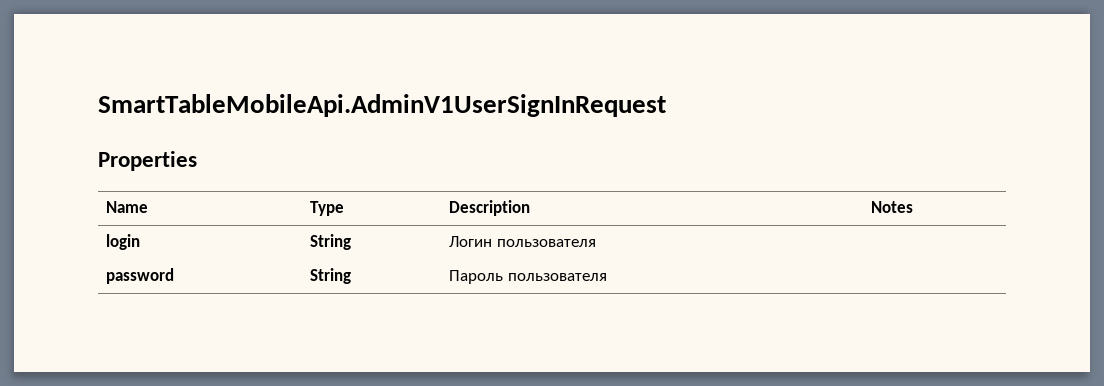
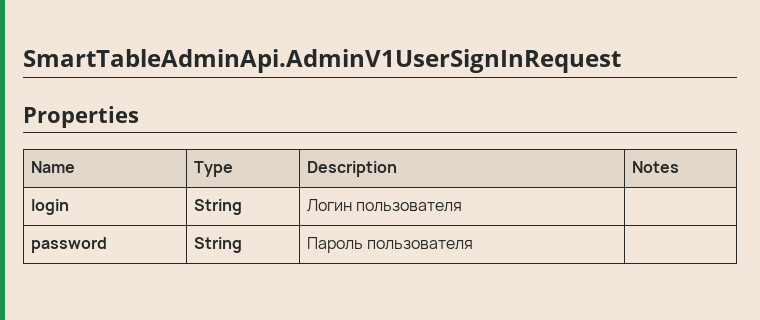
- SmartTableMobileApi.AdminV1UserSignInRequest
+ SmartTableAdminApi.AdminV1UserSignInRequest

